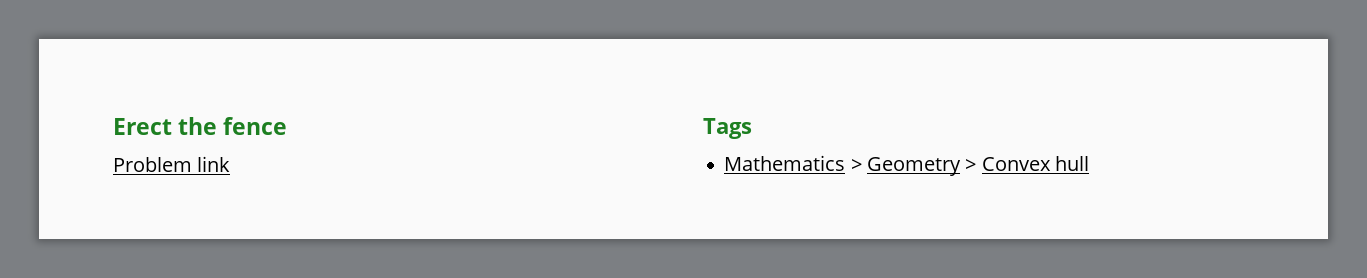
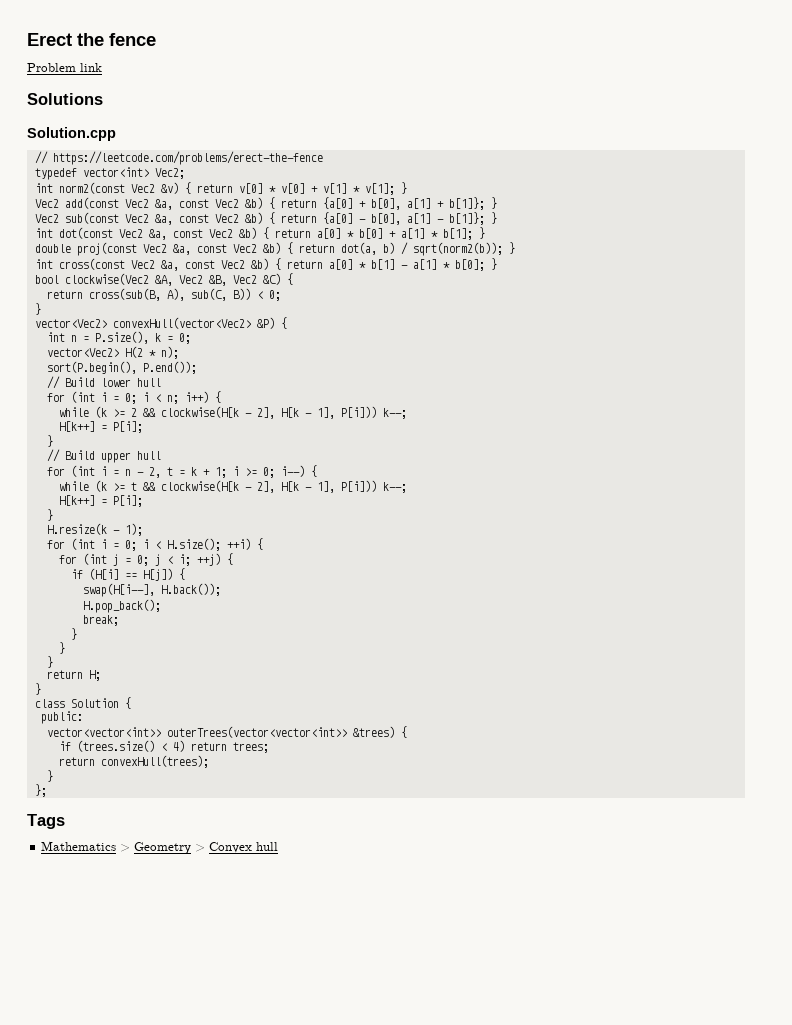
+ Solutions
+ Solution.cpp
+ // https://leetcode.com/problems/erect-the-fence
+ typedef vector<int> Vec2;
+ int norm2(const Vec2 &v) { return v[0] * v[0] + v[1] * v[1]; }
+ Vec2 add(const Vec2 &a, const Vec2 &b) { return {a[0] + b[0], a[1] + b[1]}; }
+ Vec2 sub(const Vec2 &a, const Vec2 &b) { return {a[0] - b[0], a[1] - b[1]}; }
+ int dot(const Vec2 &a, const Vec2 &b) { return a[0] * b[0] + a[1] * b[1]; }
+ double proj(const Vec2 &a, const Vec2 &b) { return dot(a, b) / sqrt(norm2(b)); }
+ int cross(const Vec2 &a, const Vec2 &b) { return a[0] * b[1] - a[1] * b[0]; }
+ bool clockwise(Vec2 &A, Vec2 &B, Vec2 &C) {
+ return cross(sub(B, A), sub(C, B)) < 0;
+ }
+ vector<Vec2> convexHull(vector<Vec2> &P) {
+ int n = P.size(), k = 0;
+ vector<Vec2> H(2 * n);
+ sort(P.begin(), P.end());
+ // Build lower hull
+ for (int i = 0; i < n; i++) {
+ while (k >= 2 && clockwise(H[k - 2], H[k - 1], P[i])) k--;
+ H[k++] = P[i];
+ }
+ // Build upper hull
+ for (int i = n - 2, t = k + 1; i >= 0; i--) {
+ while (k >= t && clockwise(H[k - 2], H[k - 1], P[i])) k--;
+ H[k++] = P[i];
+ }
+ H.resize(k - 1);
+ for (int i = 0; i < H.size(); ++i) {
+ for (int j = 0; j < i; ++j) {
+ if (H[i] == H[j]) {
+ swap(H[i--], H.back());
+ H.pop_back();
+ break;
+ }
+ }
+ }
+ return H;
+ }
+ class Solution {
+ public:
+ vector<vector<int>> outerTrees(vector<vector<int>> &trees) {
+ if (trees.size() < 4) return trees;
+ return convexHull(trees);
+ }
+ };

